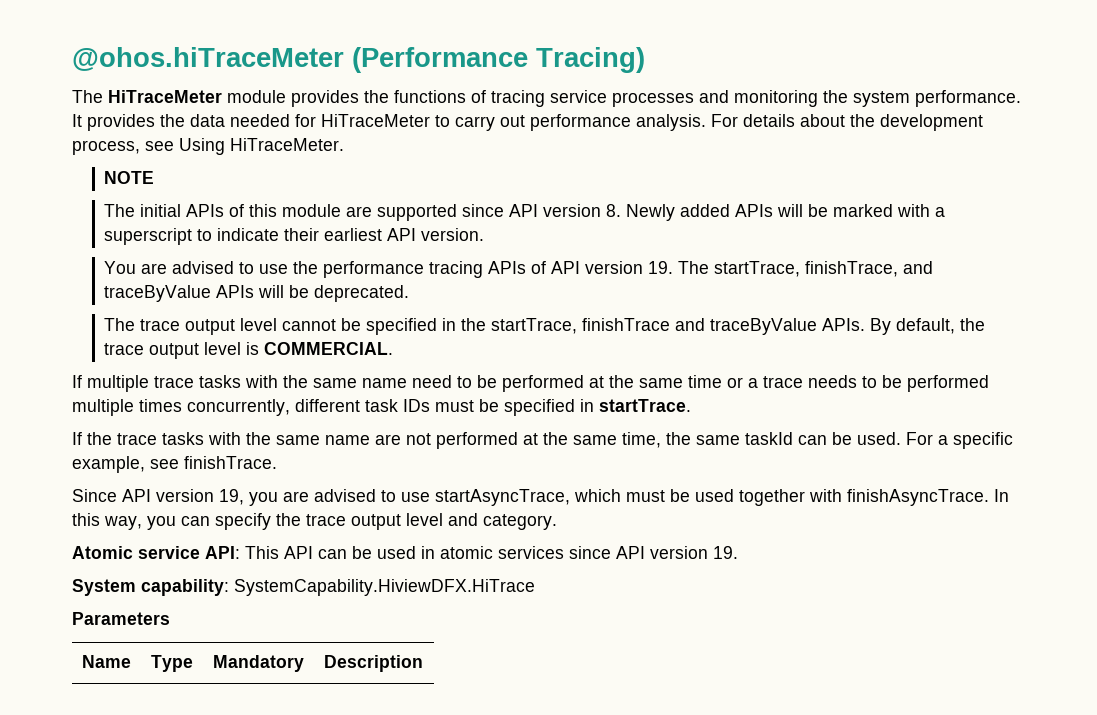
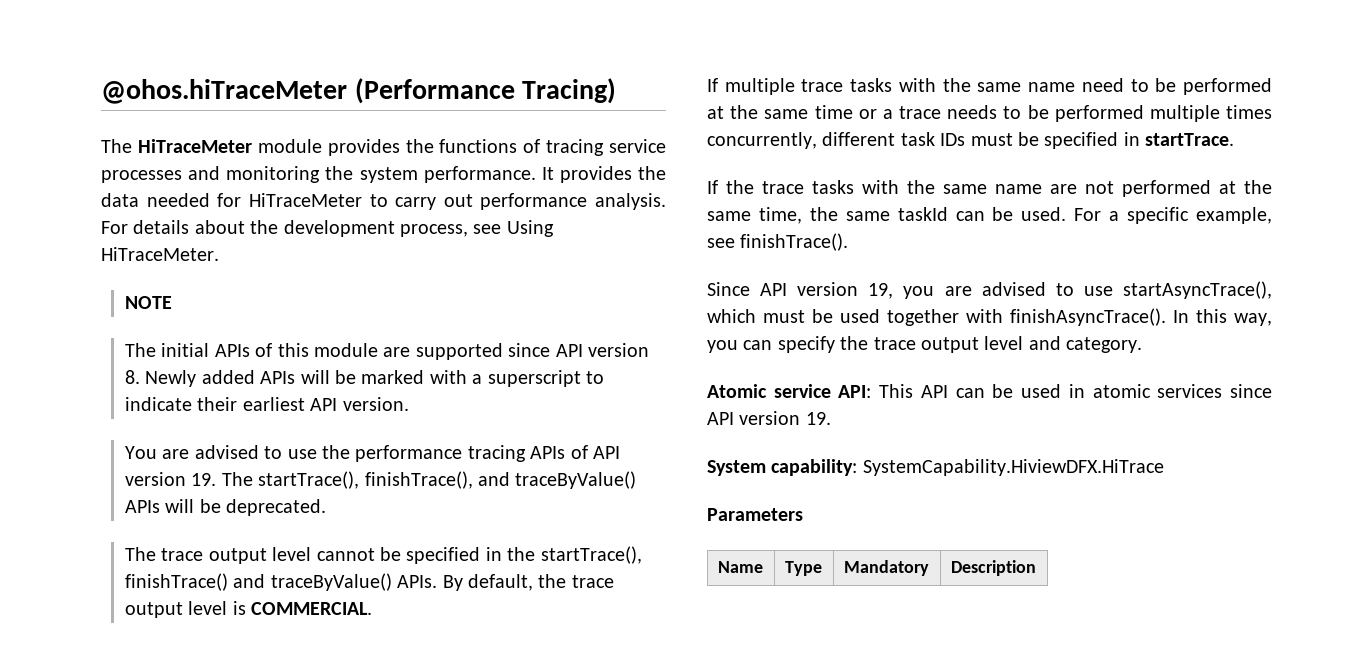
- You are advised to use the performance tracing APIs of API version 19. The startTrace, finishTrace, and traceByValue APIs will be deprecated.
+ You are advised to use the performance tracing APIs of API version 19. The startTrace(), finishTrace(), and traceByValue() APIs will be deprecated.
- The trace output level cannot be specified in the startTrace, finishTrace and traceByValue APIs.
+ The trace output level cannot be specified in the startTrace(), finishTrace() and traceByValue() APIs.
- For a specific example, see finishTrace.
+ For a specific example, see finishTrace().
- Since API version 19, you are advised to use startAsyncTrace, which must be used together with finishAsyncTrace.
+ Since API version 19, you are advised to use startAsyncTrace(), which must be used together with finishAsyncTrace().

